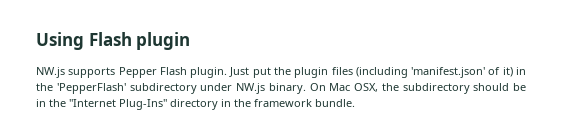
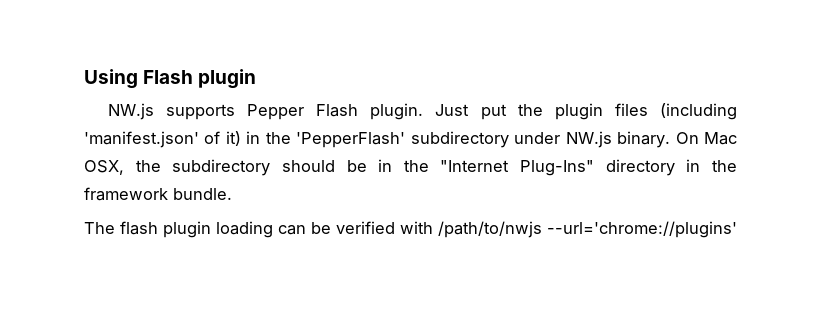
+ The flash plugin loading can be verified with /path/to/nwjs --url='chrome://plugins'

